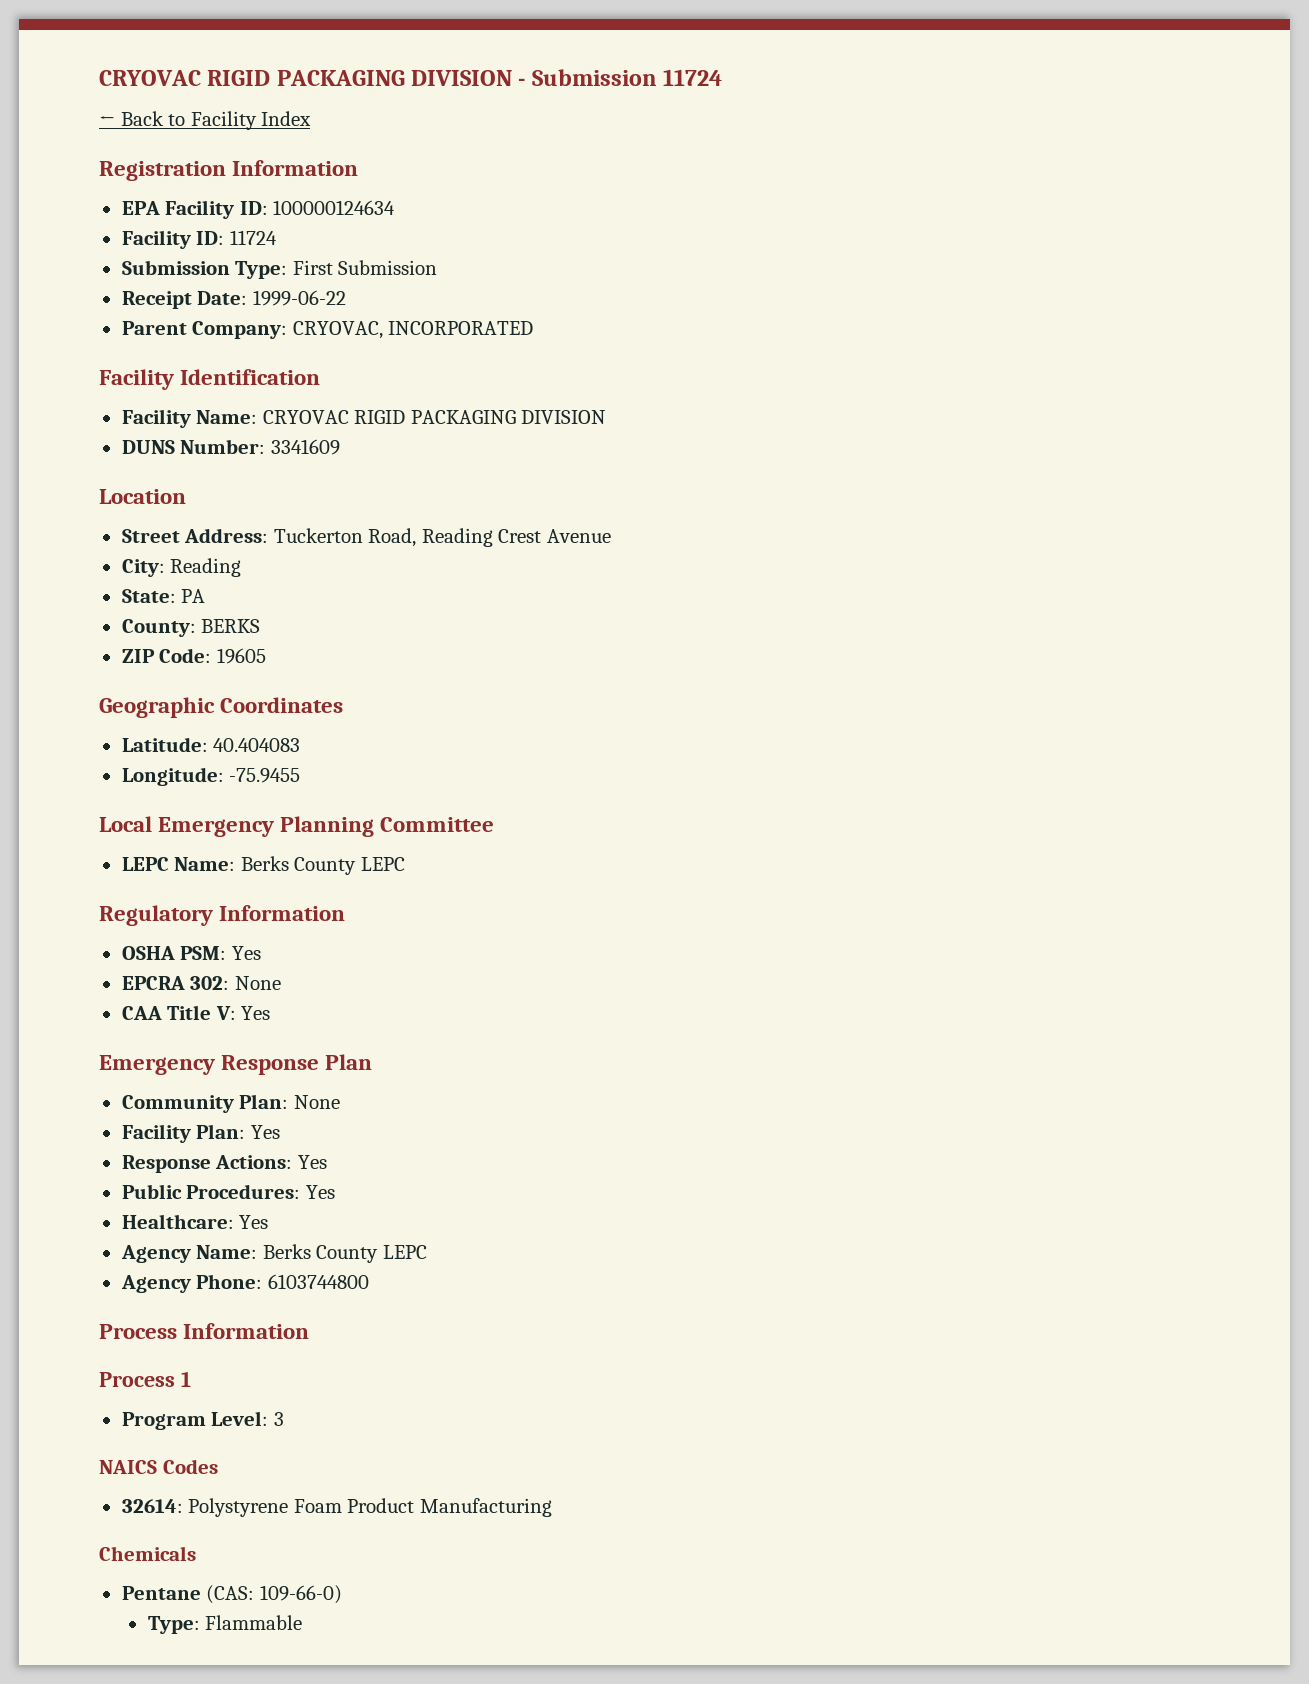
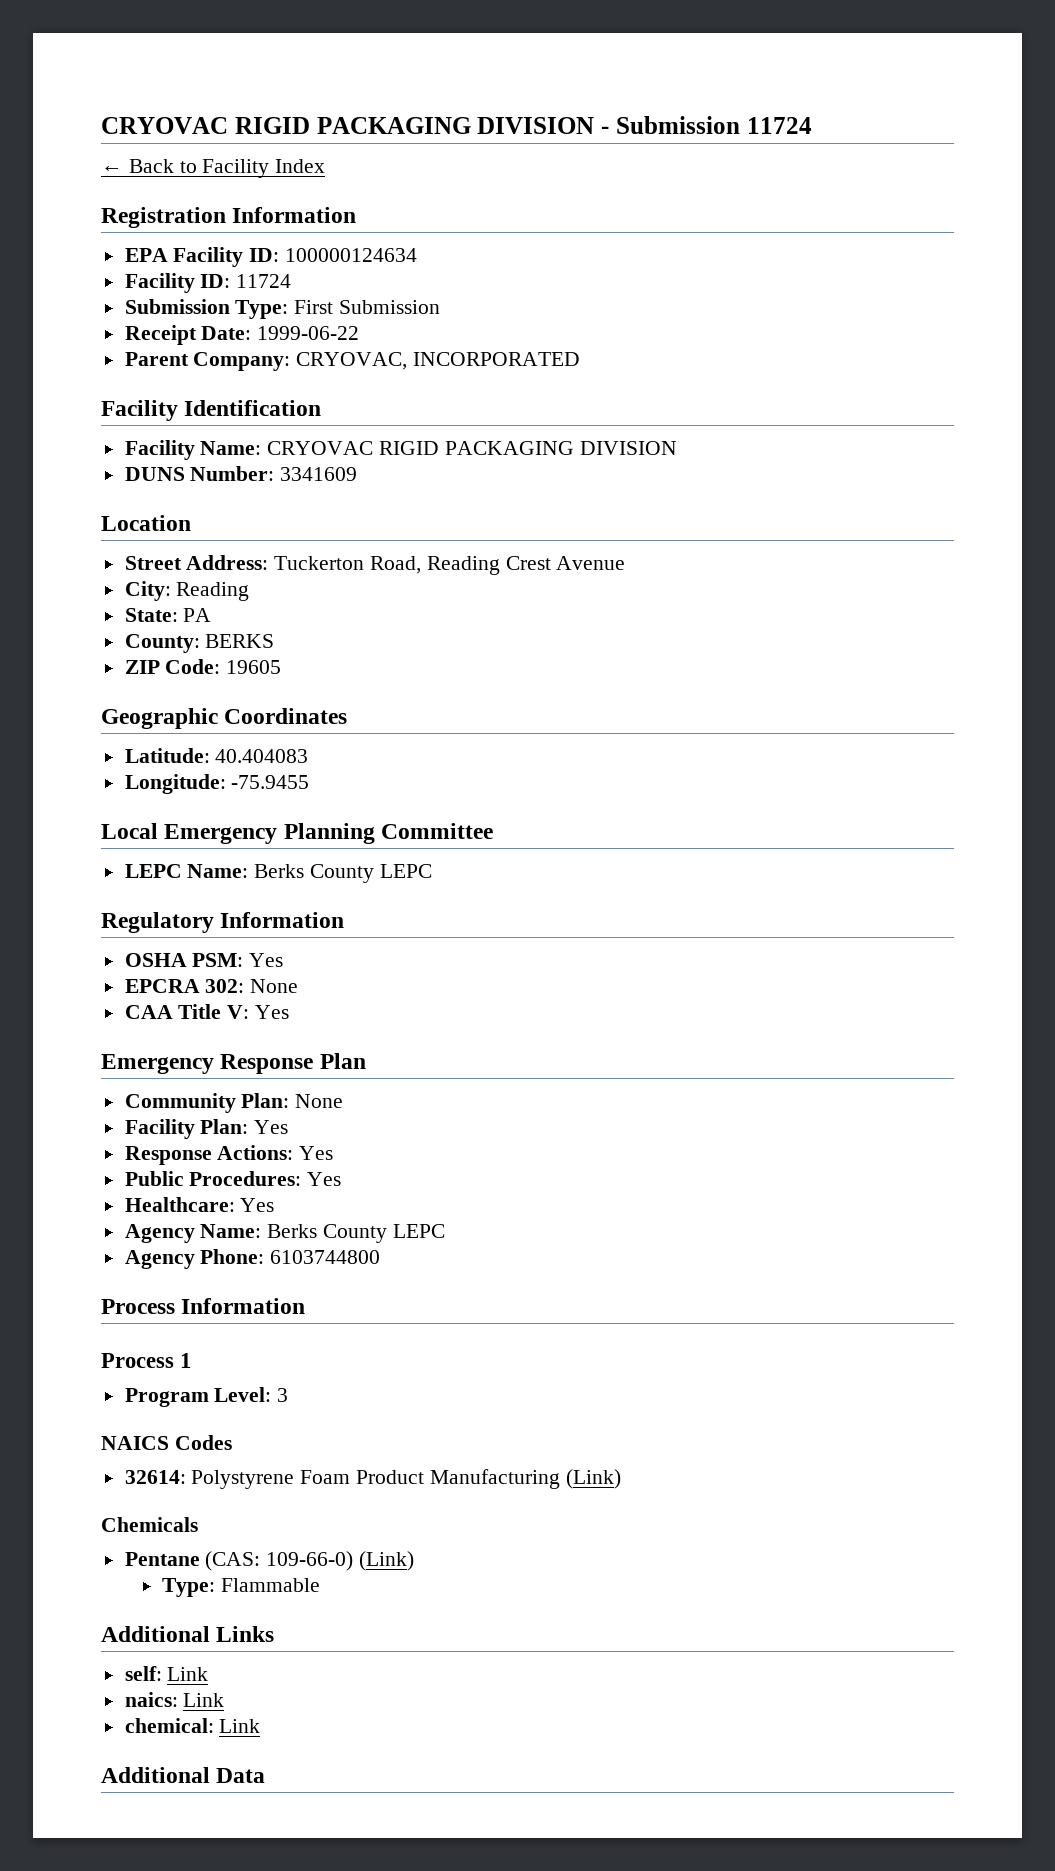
- 32614: Polystyrene Foam Product Manufacturing
+ 32614: Polystyrene Foam Product Manufacturing (Link)
- Pentane (CAS: 109-66-0)
+ Pentane (CAS: 109-66-0) (Link)
+ Additional Links
+ self: Link
+ naics: Link
+ chemical: Link
+ Additional Data

